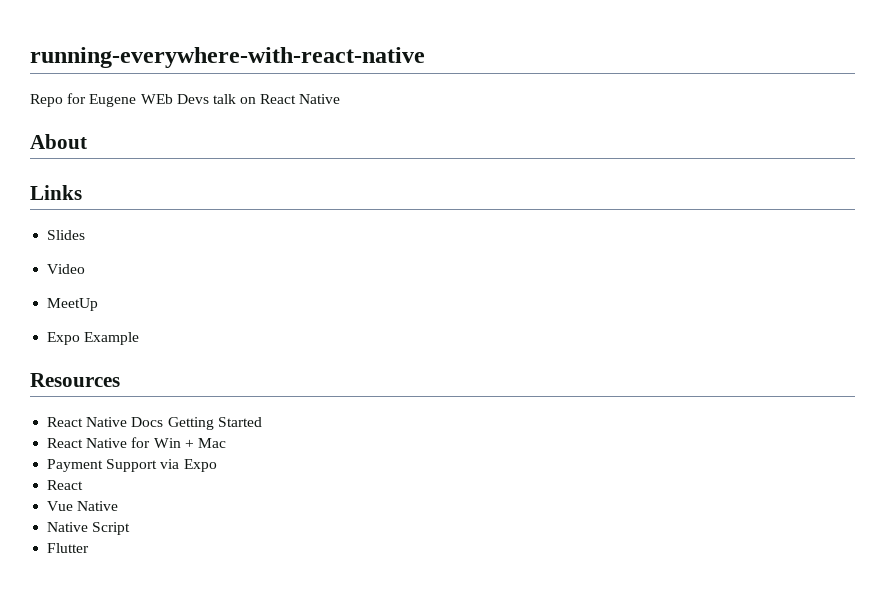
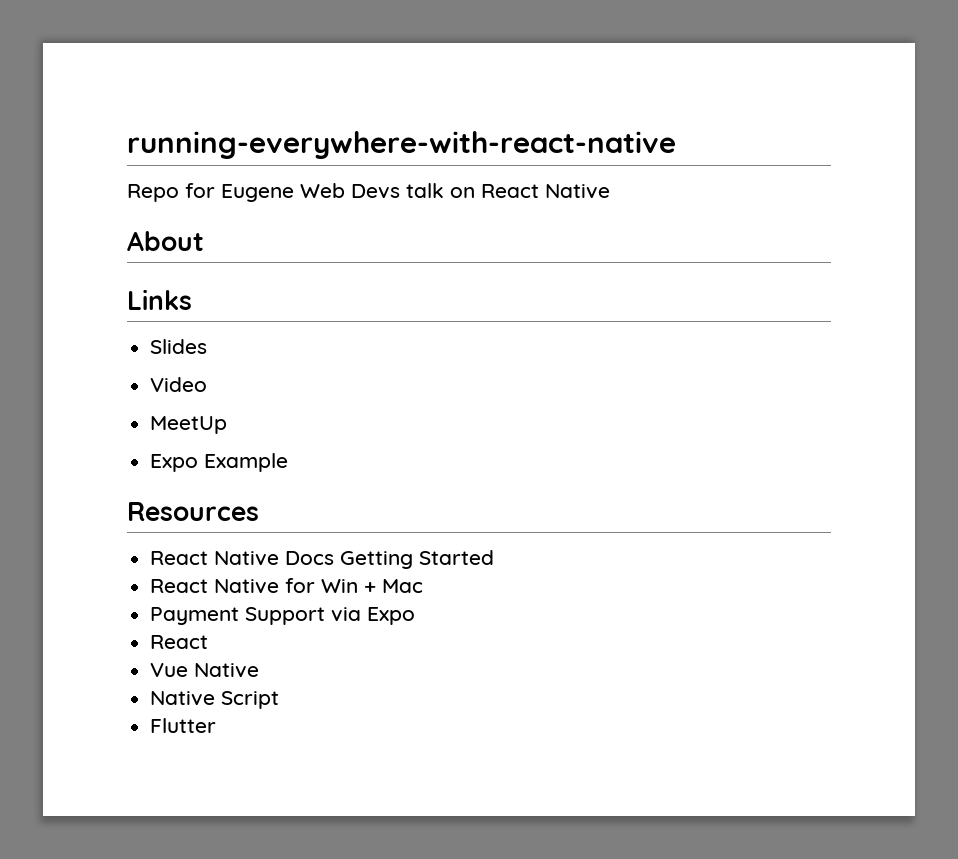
- Repo for Eugene WEb Devs talk on React Native
+ Repo for Eugene Web Devs talk on React Native

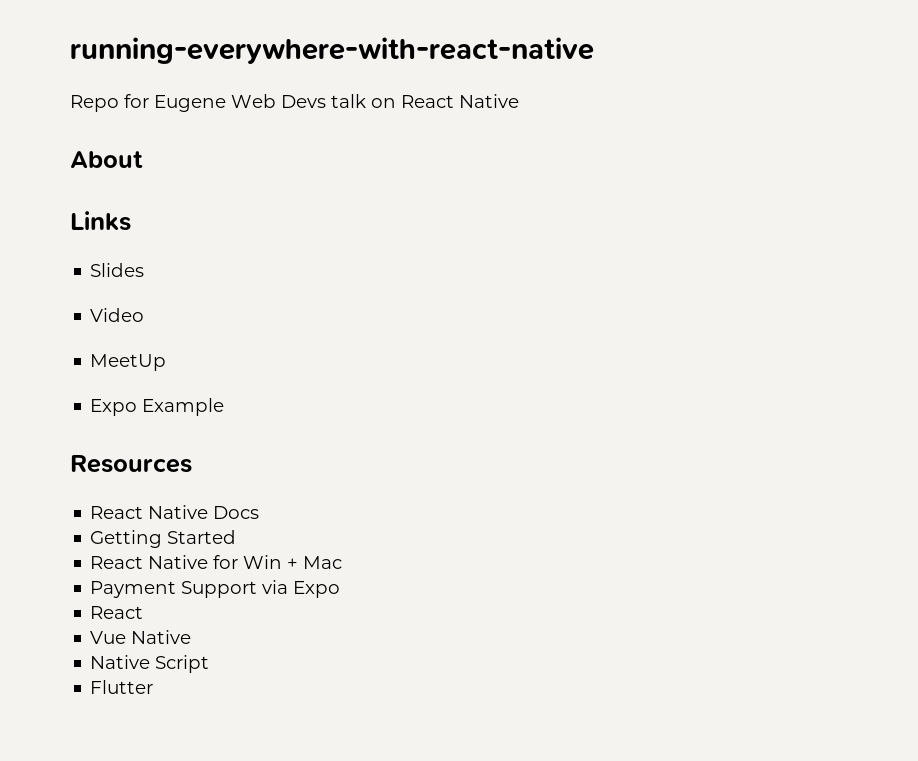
- React Native Docs Getting Started
+ React Native Docs
+ Getting Started

